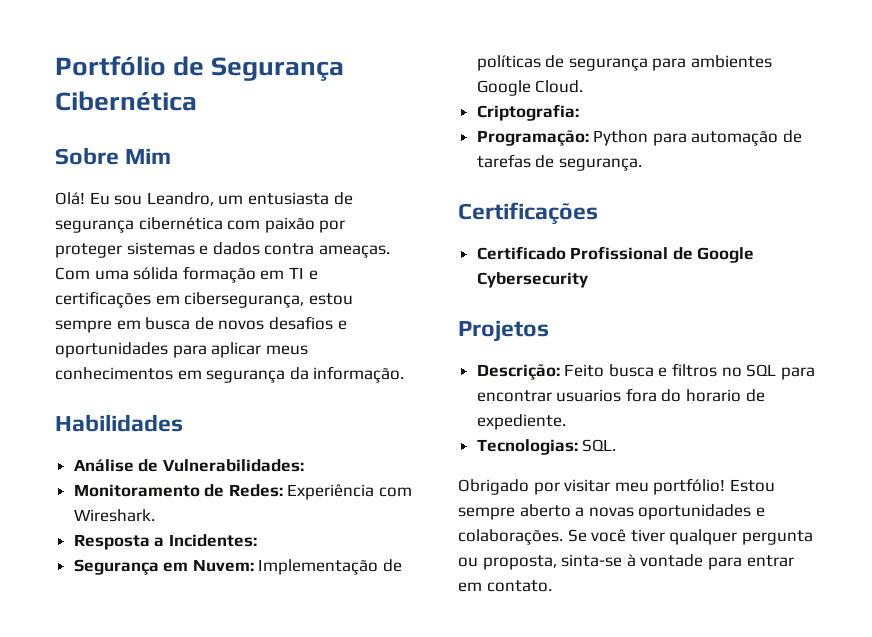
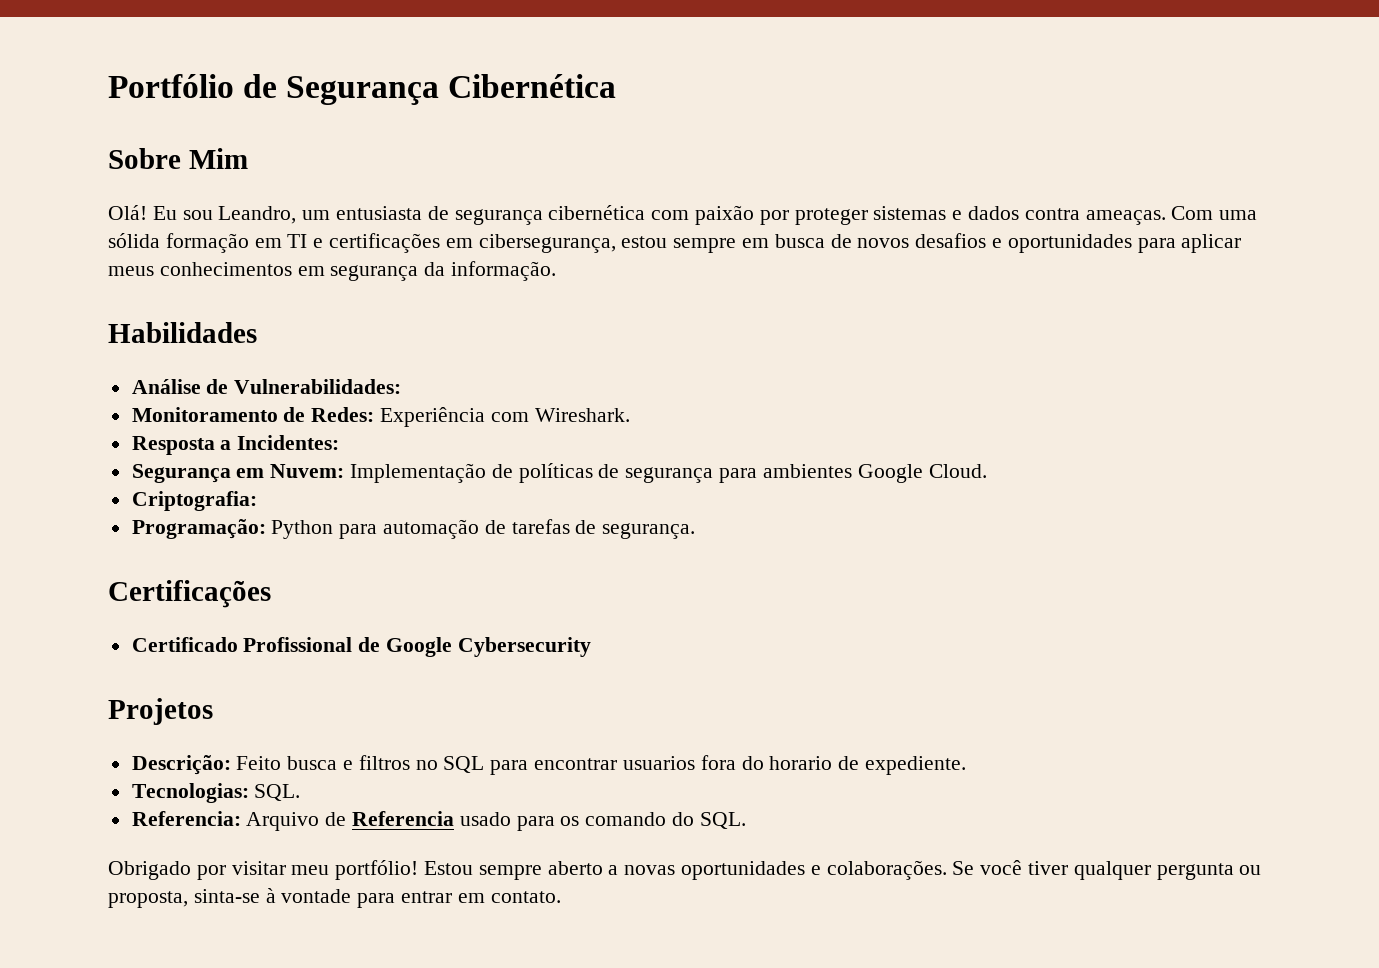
+ Referencia: Arquivo de Referencia usado para os comando do SQL.

